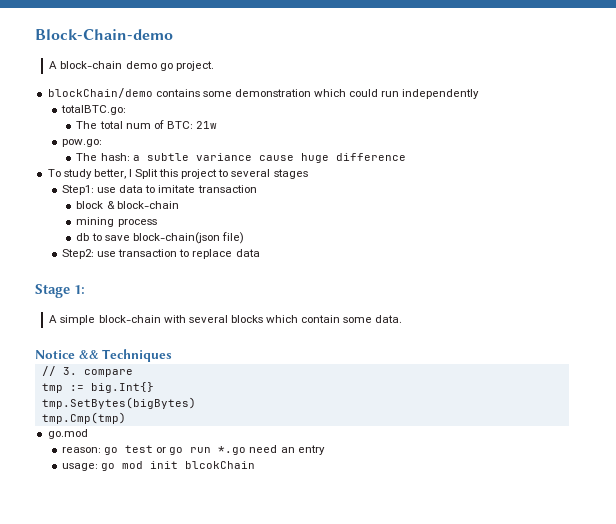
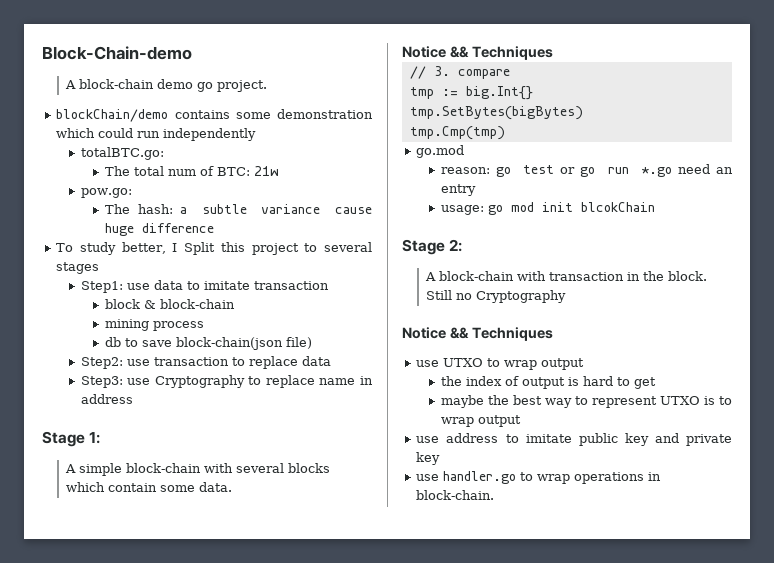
+ Step3: use Cryptography to replace name in address
+ Stage 2:
+ A block-chain with transaction in the block. Still no Cryptography
+ Notice && Techniques
+ use UTXO to wrap output
+ the index of output is hard to get
+ maybe the best way to represent UTXO is to wrap output
+ use address to imitate public key and private key
+ use handler.go to wrap operations in block-chain.

